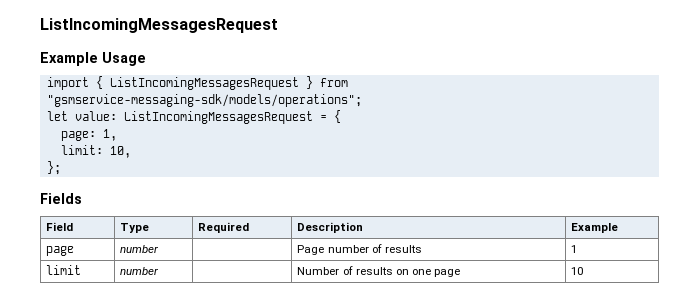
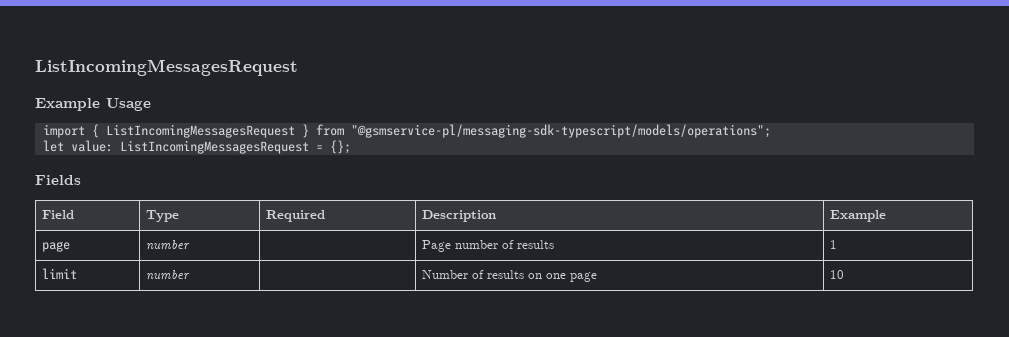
- import { ListIncomingMessagesRequest } from "gsmservice-messaging-sdk/models/operations";
+ import { ListIncomingMessagesRequest } from "@gsmservice-pl/messaging-sdk-typescript/models/operations";
- let value: ListIncomingMessagesRequest = {
- page: 1,
- limit: 10,
- };
+ let value: ListIncomingMessagesRequest = {};

